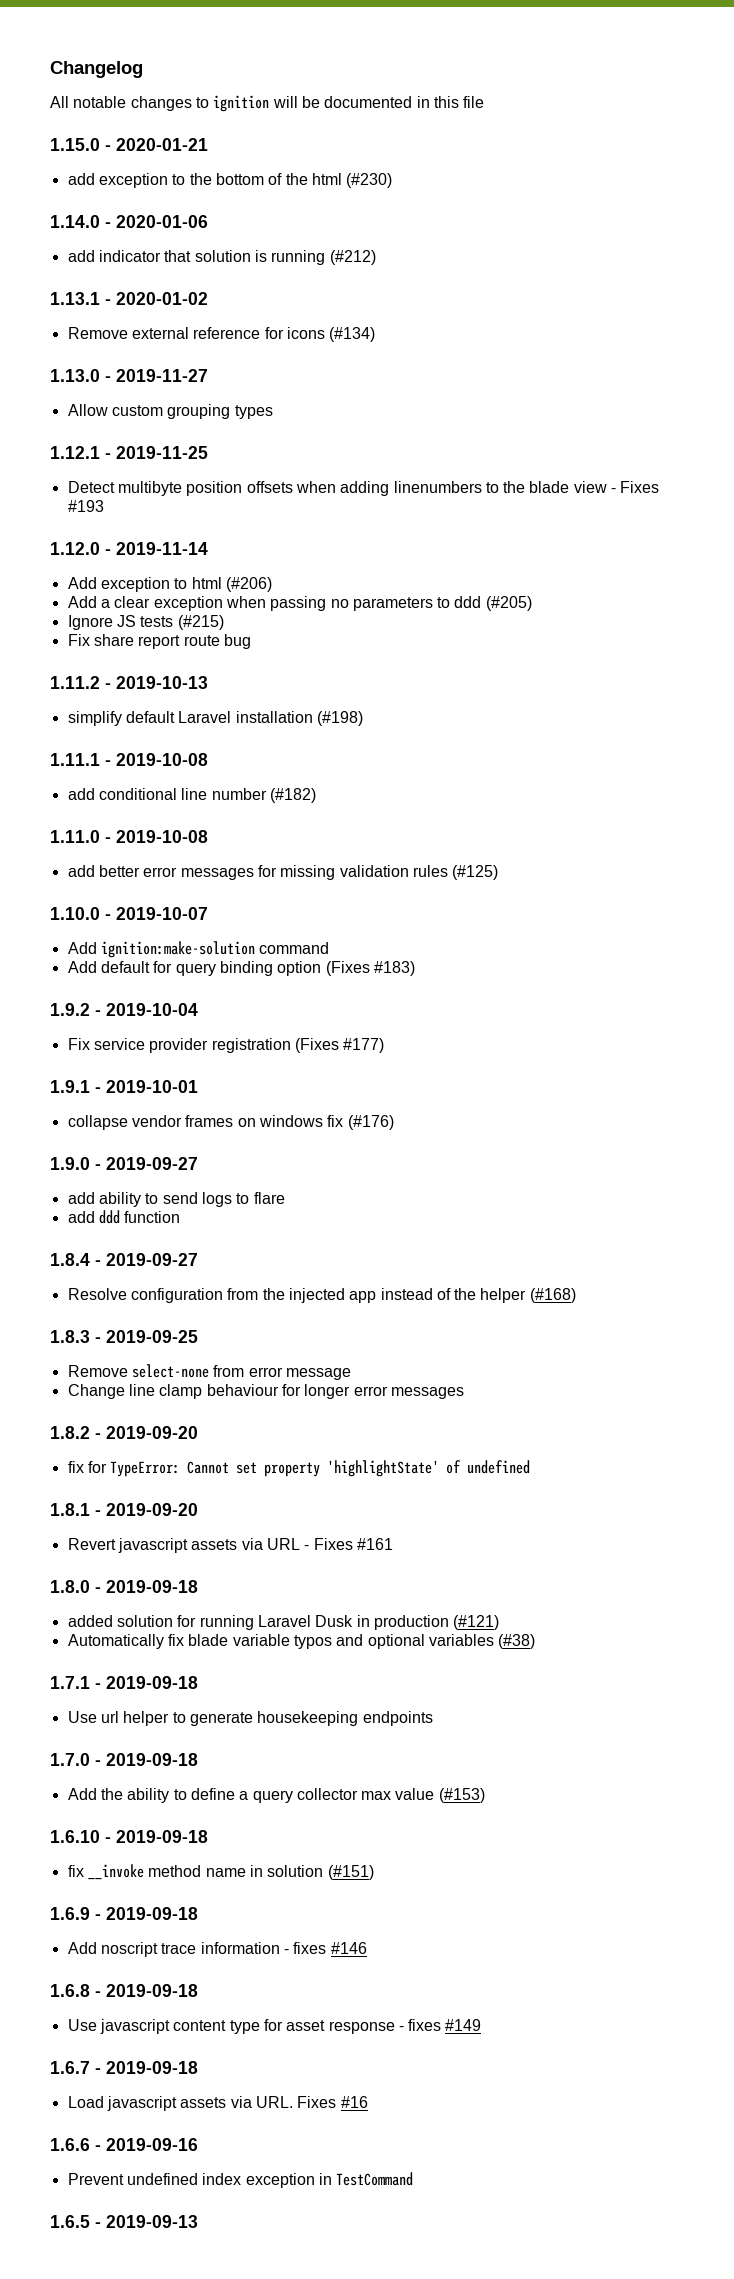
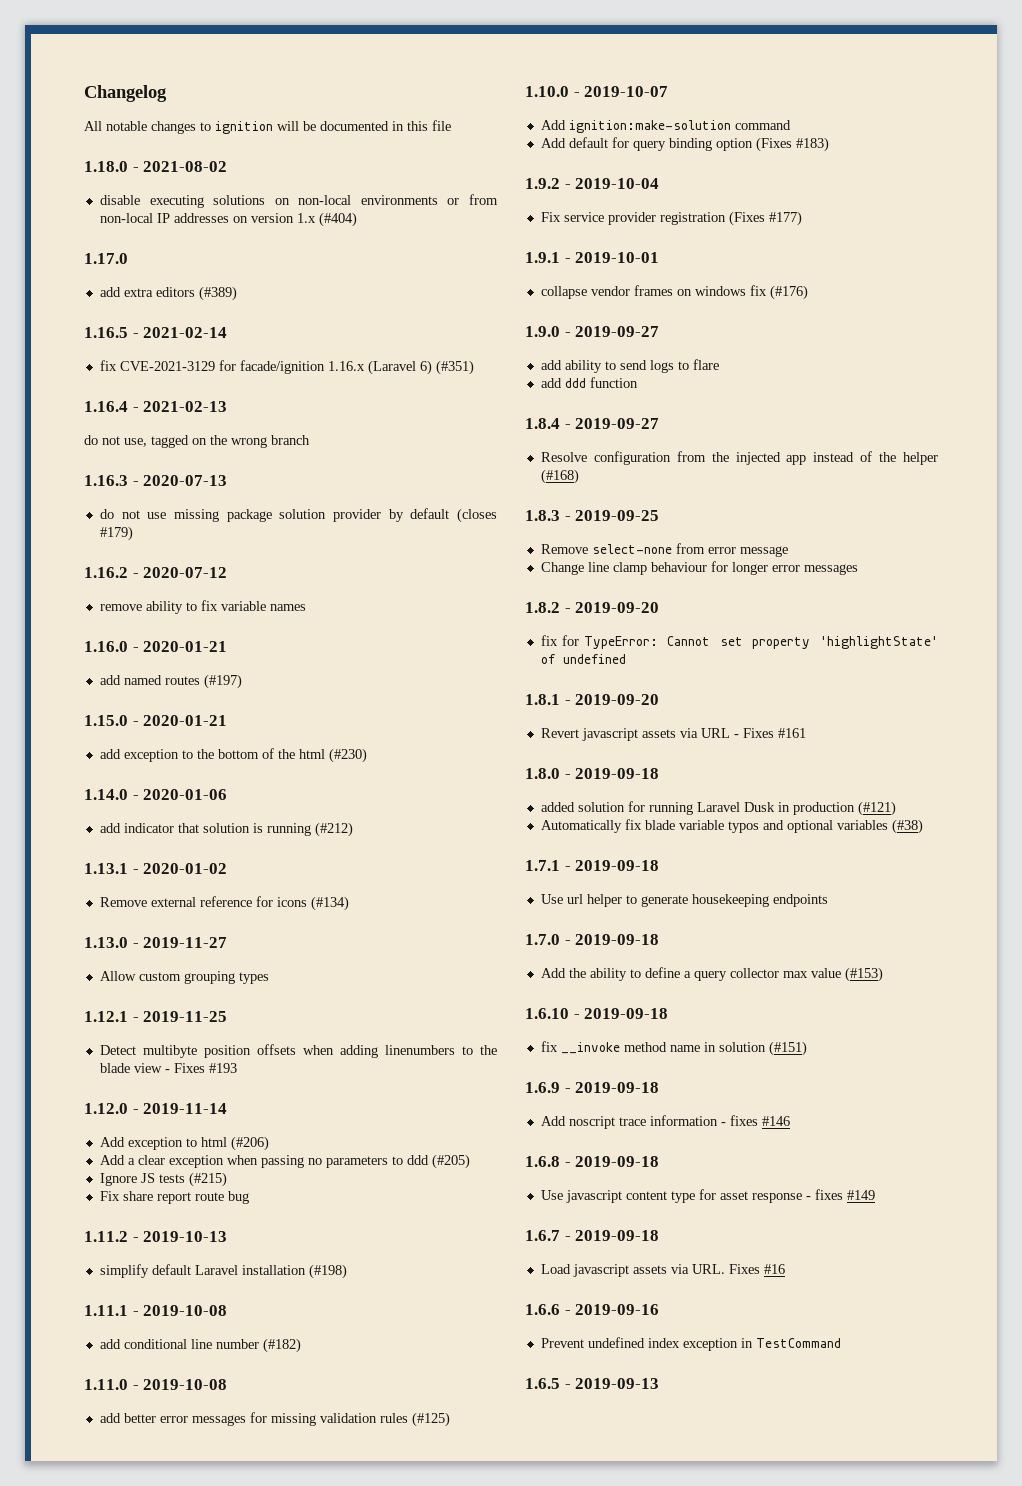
+ 1.18.0 - 2021-08-02
+ disable executing solutions on non-local environments or from non-local IP addresses on version 1.x (#404)
+ 1.17.0
+ add extra editors (#389)
+ 1.16.5 - 2021-02-14
+ fix CVE-2021-3129 for facade/ignition 1.16.x (Laravel 6) (#351)
+ 1.16.4 - 2021-02-13
+ do not use, tagged on the wrong branch
+ 1.16.3 - 2020-07-13
+ do not use missing package solution provider by default (closes #179)
+ 1.16.2 - 2020-07-12
+ remove ability to fix variable names
+ 1.16.0 - 2020-01-21
+ add named routes (#197)

